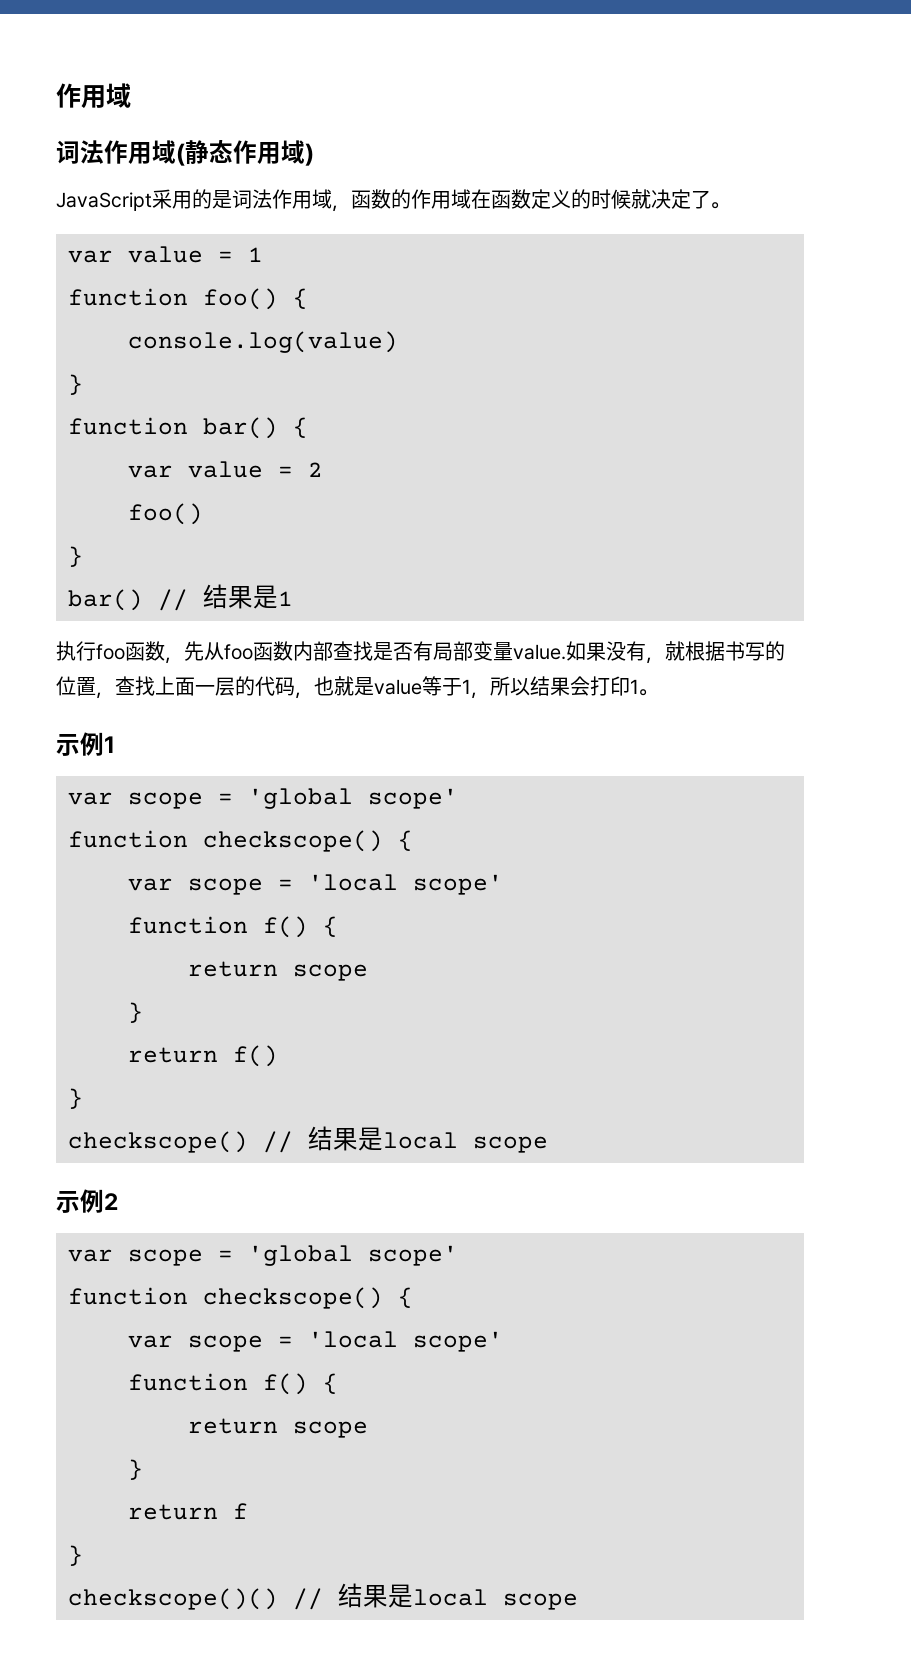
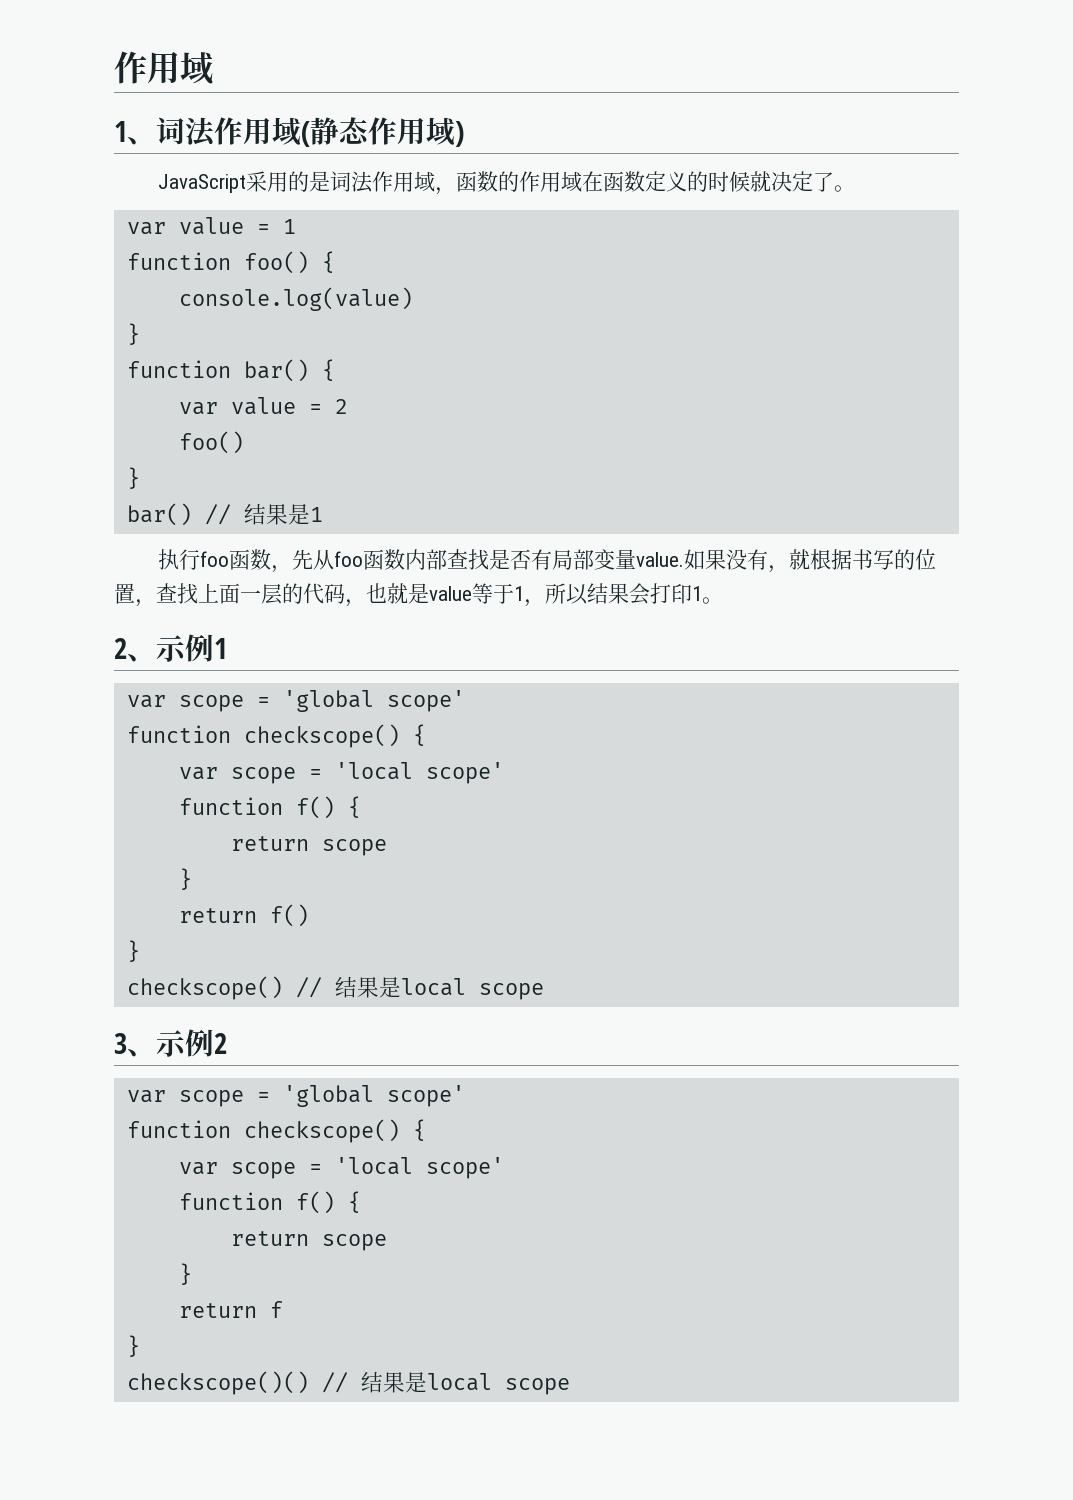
- 词法作用域(静态作用域)
+ 1、词法作用域(静态作用域)
- 示例1
+ 2、示例1
- 示例2
+ 3、示例2

